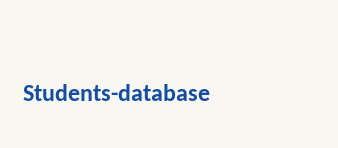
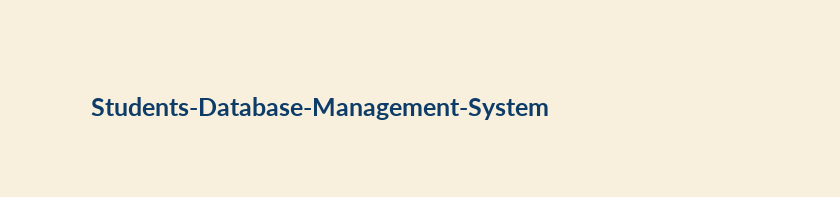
- Students-database
+ Students-Database-Management-System

